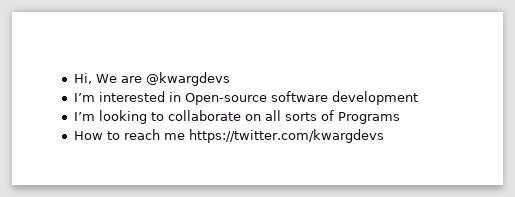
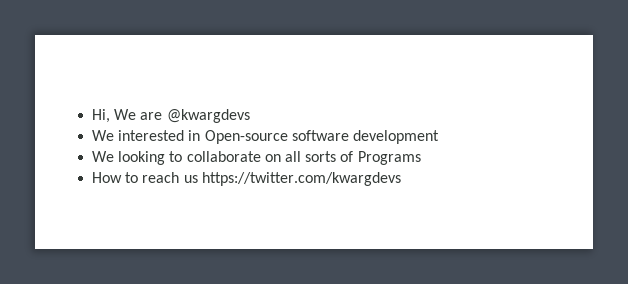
- I’m interested in Open-source software development
+ We interested in Open-source software development
- I’m looking to collaborate on all sorts of Programs
+ We looking to collaborate on all sorts of Programs
- How to reach me https://twitter.com/kwargdevs
+ How to reach us https://twitter.com/kwargdevs

